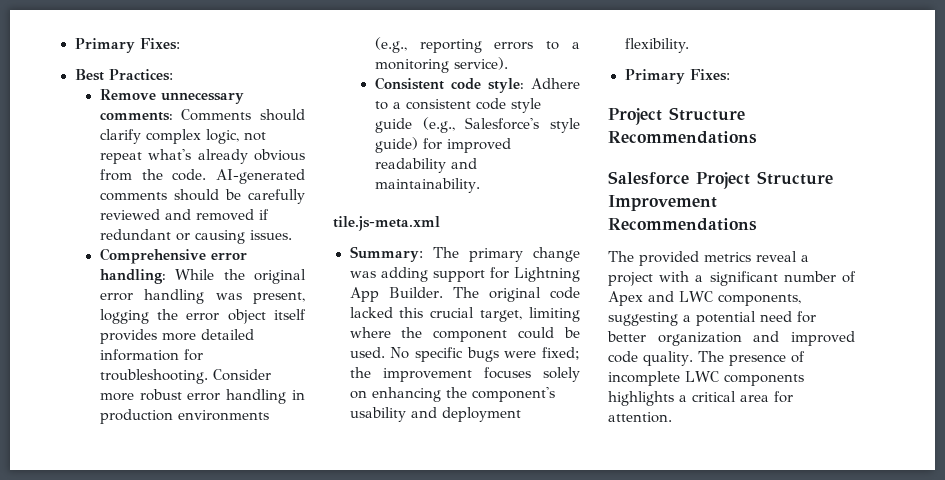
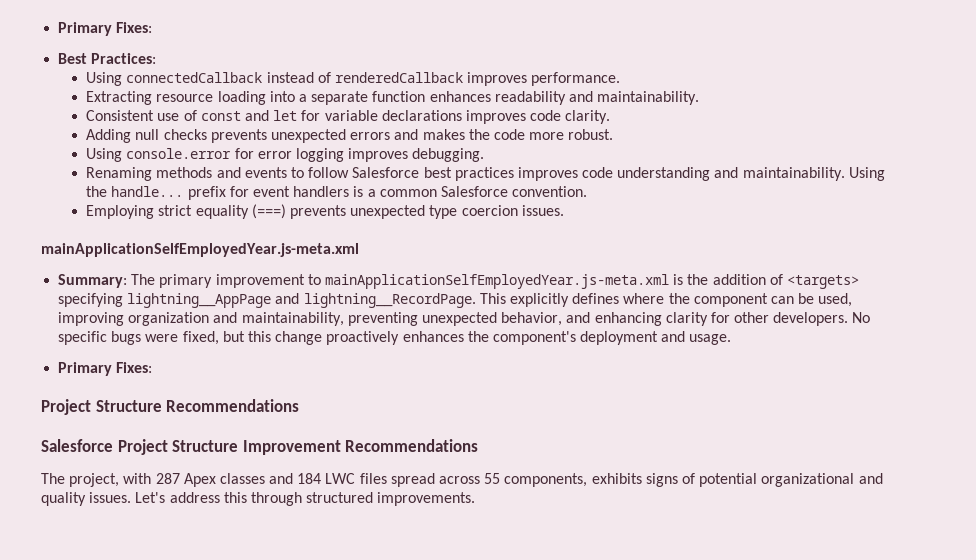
- Remove unnecessary comments: Comments should clarify complex logic, not repeat what's already obvious from the code. AI-generated comments should be carefully reviewed and removed if redundant or causing issues.
- Comprehensive error handling: While the original error handling was present, logging the error object itself provides more detailed information for troubleshooting. Consider more robust error handling in production environments (e.g., reporting errors to a monitoring service).
- Consistent code style: Adhere to a consistent code style guide (e.g., Salesforce's style guide) for improved readability and maintainability.
- tile.js-meta.xml
- Summary: The primary change was adding support for Lightning App Builder. The original code lacked this crucial target, limiting where the component could be used. No specific bugs were fixed; the improvement focuses solely on enhancing the component's usability and deployment flexibility.
+ Using connectedCallback instead of renderedCallback improves performance.
+ Extracting resource loading into a separate function enhances readability and maintainability.
+ Consistent use of const and let for variable declarations improves code clarity.
+ Adding null checks prevents unexpected errors and makes the code more robust.
+ Using console.error for error logging improves debugging.
+ Renaming methods and events to follow Salesforce best practices improves code understanding and maintainability. Using the handle... prefix for event handlers is a common Salesforce convention.
+ Employing strict equality (===) prevents unexpected type coercion issues.
+ mainApplicationSelfEmployedYear.js-meta.xml
+ Summary: The primary improvement to mainApplicationSelfEmployedYear.js-meta.xml is the addition of <targets> specifying lightning__AppPage and lightning__RecordPage. This explicitly defines where the component can be used, improving organization and maintainability, preventing unexpected behavior, and enhancing clarity for other developers. No specific bugs were fixed, but this change proactively enhances the component's deployment and usage.
- The provided metrics reveal a project with a significant number of Apex and LWC components, suggesting a potential need for better organization and improved code quality. The presence of incomplete LWC components highlights a critical area for attention.
+ The project, with 287 Apex classes and 184 LWC files spread across 55 components, exhibits signs of potential organizational and quality issues. Let's address this through structured improvements.

